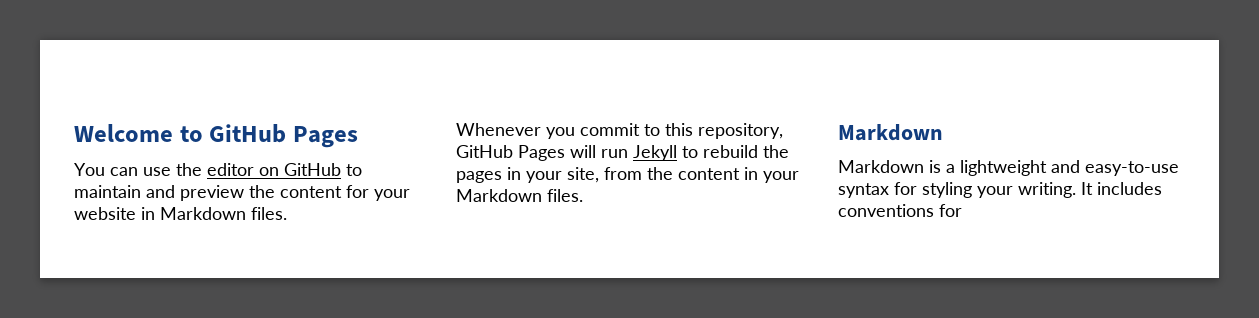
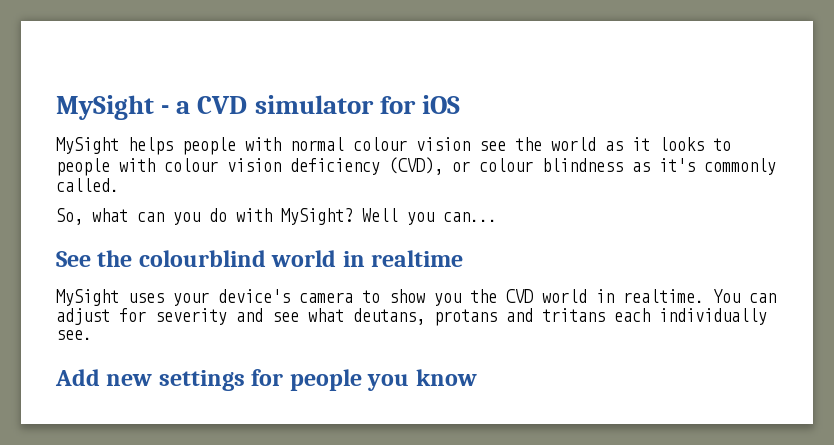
- Welcome to GitHub Pages
- You can use the editor on GitHub to maintain and preview the content for your website in Markdown files.
- Whenever you commit to this repository, GitHub Pages will run Jekyll to rebuild the pages in your site, from the content in your Markdown files.
- Markdown
- Markdown is a lightweight and easy-to-use syntax for styling your writing. It includes conventions for
+ MySight - a CVD simulator for iOS
+ MySight helps people with normal colour vision see the world as it looks to people with colour vision deficiency (CVD), or colour blindness as it's commonly called.
+ So, what can you do with MySight? Well you can...
+ See the colourblind world in realtime
+ MySight uses your device's camera to show you the CVD world in realtime. You can adjust for severity and see what deutans, protans and tritans each individually see.
+ Add new settings for people you know

